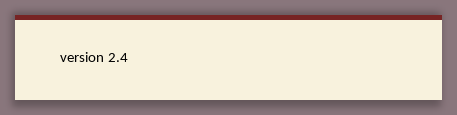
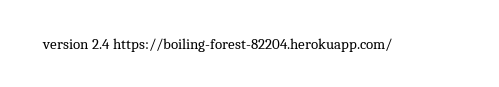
- version 2.4
+ version 2.4 https://boiling-forest-82204.herokuapp.com/

